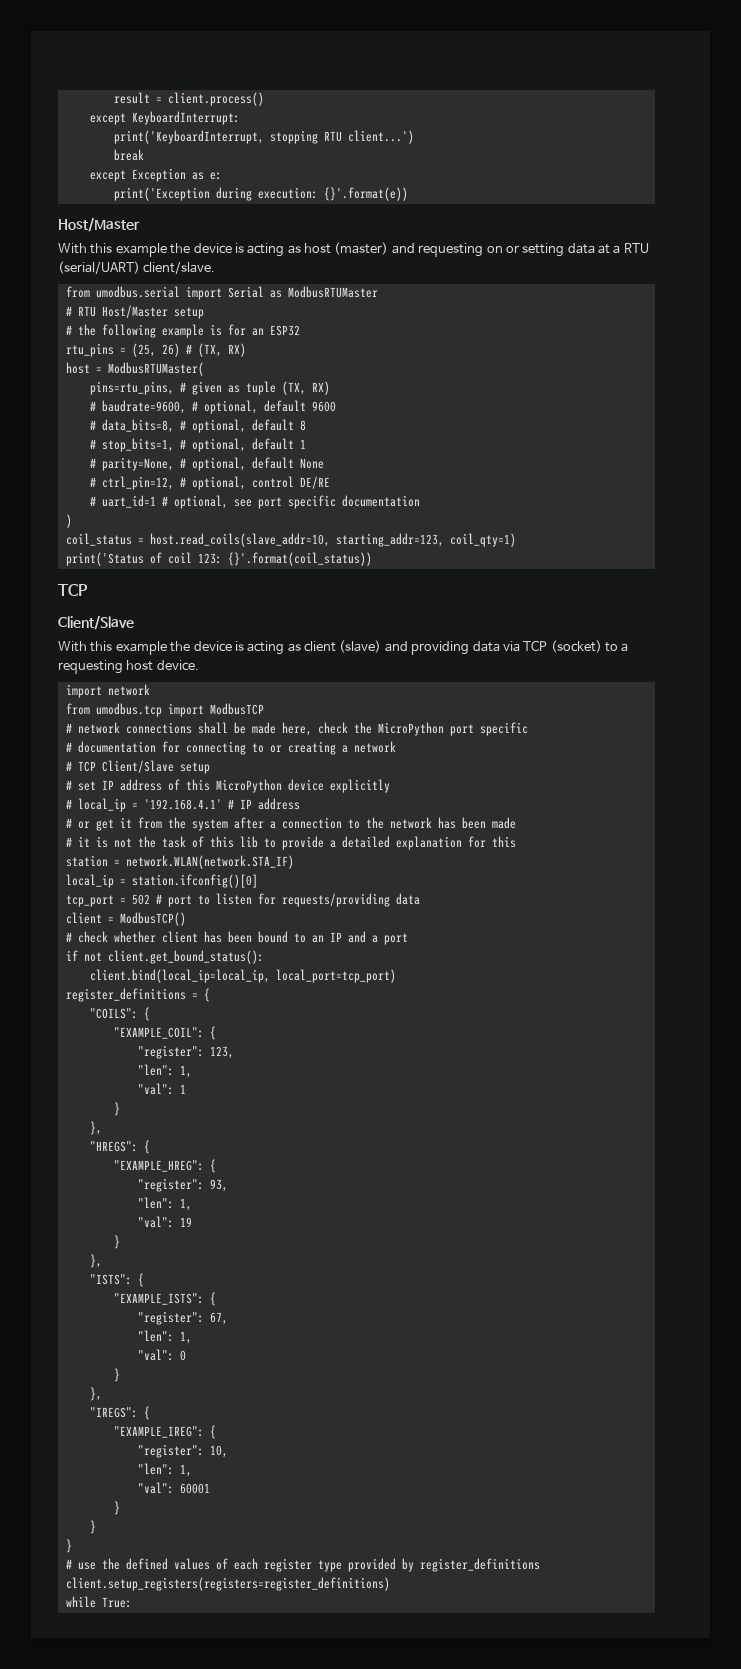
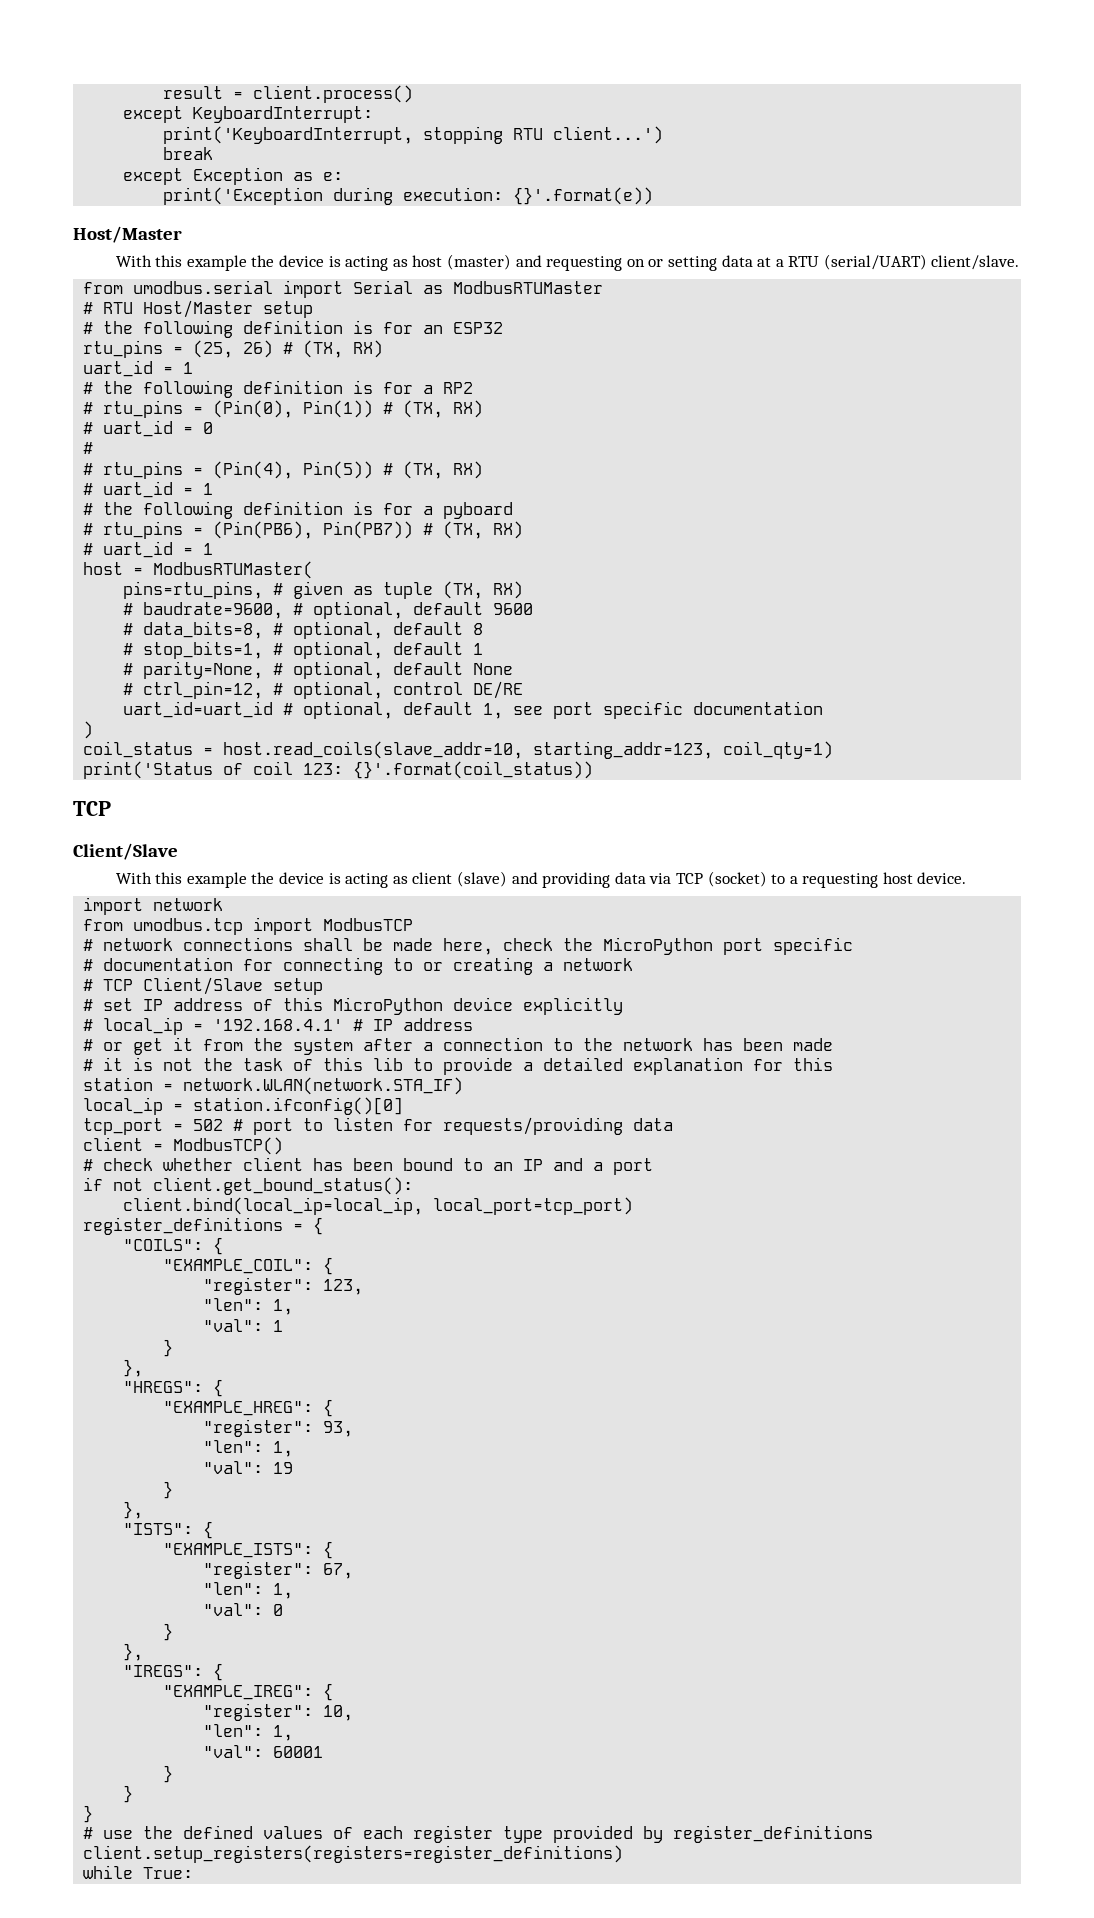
- # the following example is for an ESP32
+ # the following definition is for an ESP32
  rtu_pins = (25, 26) # (TX, RX)
+ uart_id = 1
+ # the following definition is for a RP2
+ # rtu_pins = (Pin(0), Pin(1)) # (TX, RX)
+ # uart_id = 0
+ #
+ # rtu_pins = (Pin(4), Pin(5)) # (TX, RX)
+ # uart_id = 1
+ # the following definition is for a pyboard
+ # rtu_pins = (Pin(PB6), Pin(PB7)) # (TX, RX)
+ # uart_id = 1
- # uart_id=1 # optional, see port specific documentation
+ uart_id=uart_id # optional, default 1, see port specific documentation

